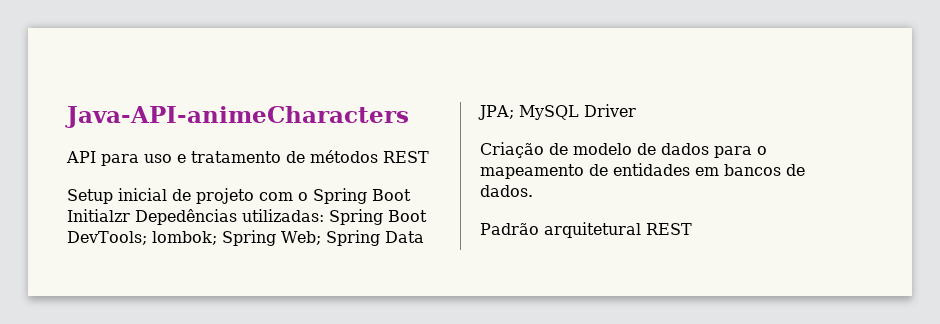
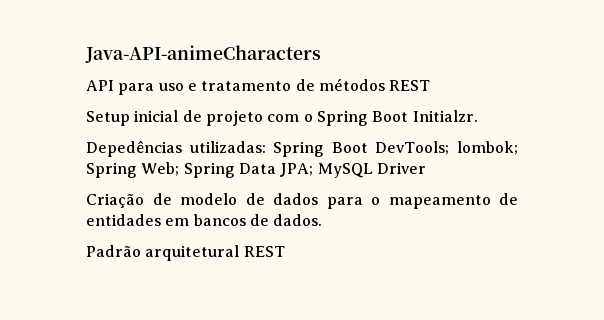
- Setup inicial de projeto com o Spring Boot Initialzr Depedências utilizadas: Spring Boot DevTools; lombok; Spring Web; Spring Data JPA; MySQL Driver
+ Setup inicial de projeto com o Spring Boot Initialzr.
+ Depedências utilizadas: Spring Boot DevTools; lombok; Spring Web; Spring Data JPA; MySQL Driver

